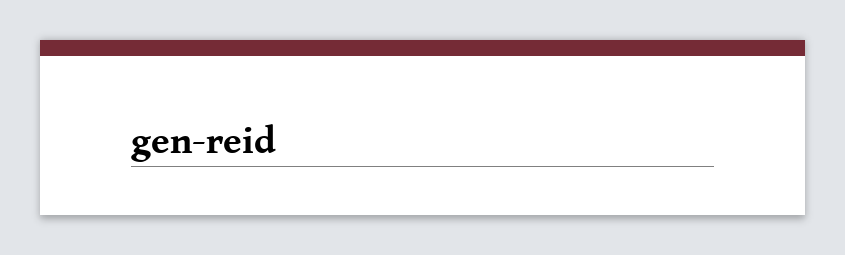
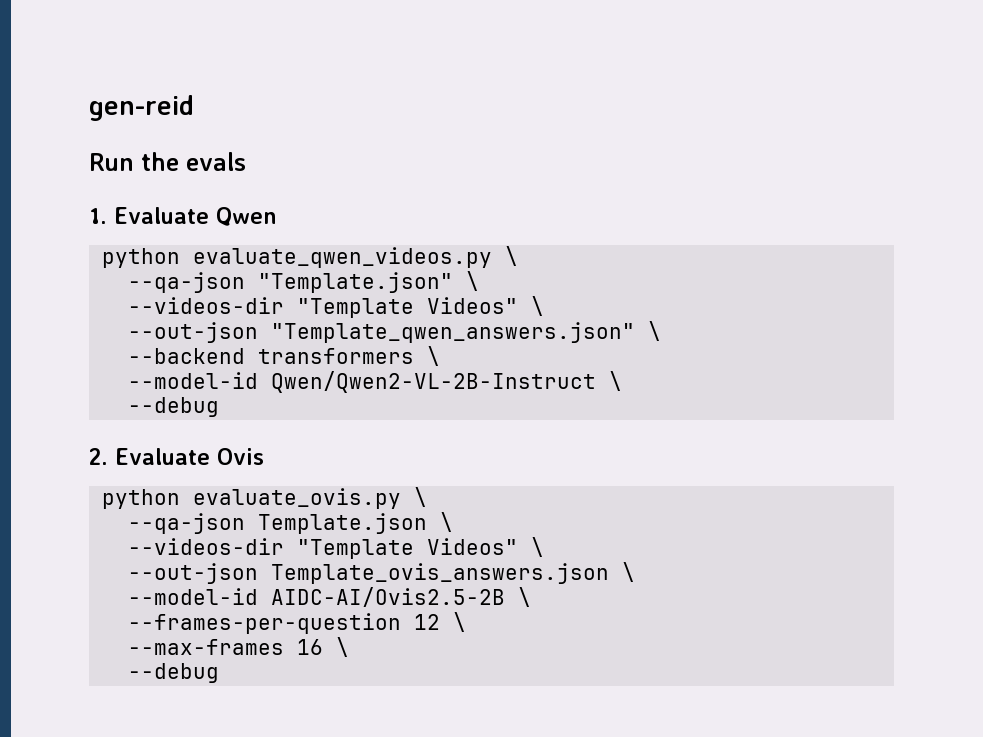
+ Run the evals
+ 1. Evaluate Qwen
+ python evaluate_qwen_videos.py \
+ --qa-json "Template.json" \
+ --videos-dir "Template Videos" \
+ --out-json "Template_qwen_answers.json" \
+ --backend transformers \
+ --model-id Qwen/Qwen2-VL-2B-Instruct \
+ --debug
+ 2. Evaluate Ovis
+ python evaluate_ovis.py \
+ --qa-json Template.json \
+ --videos-dir "Template Videos" \
+ --out-json Template_ovis_answers.json \
+ --model-id AIDC-AI/Ovis2.5-2B \
+ --frames-per-question 12 \
+ --max-frames 16 \
+ --debug

